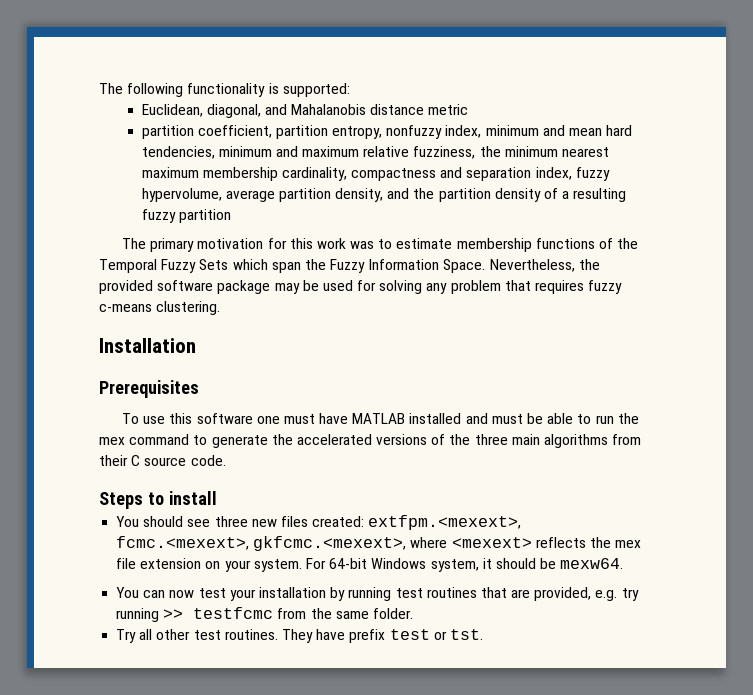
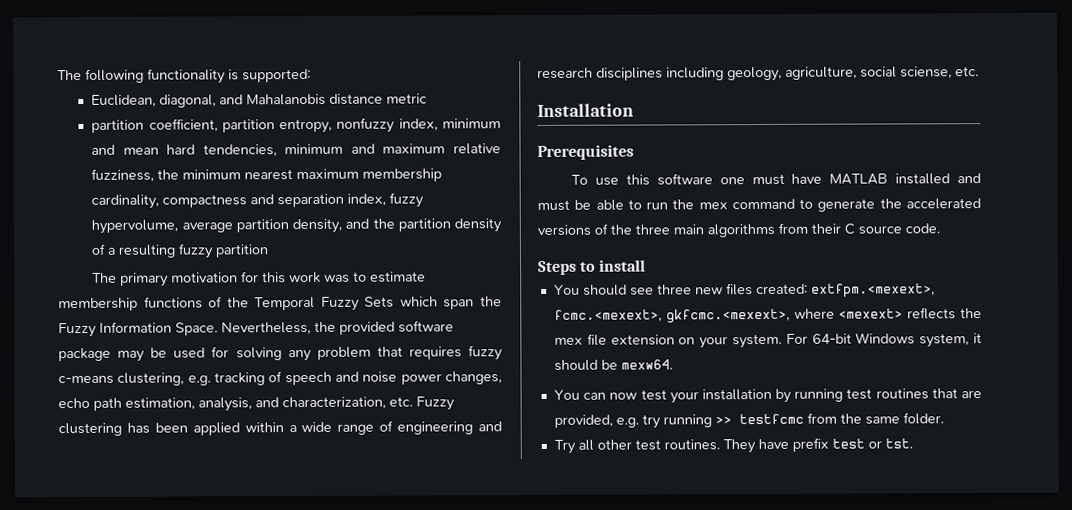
- Nevertheless, the provided software package may be used for solving any problem that requires fuzzy c-means clustering.
+ Nevertheless, the provided software package may be used for solving any problem that requires fuzzy c-means clustering, e.g. tracking of speech and noise power changes, echo path estimation, analysis, and characterization, etc. Fuzzy clustering has been applied within a wide range of engineering and research disciplines including geology, agriculture, social sciense, etc.

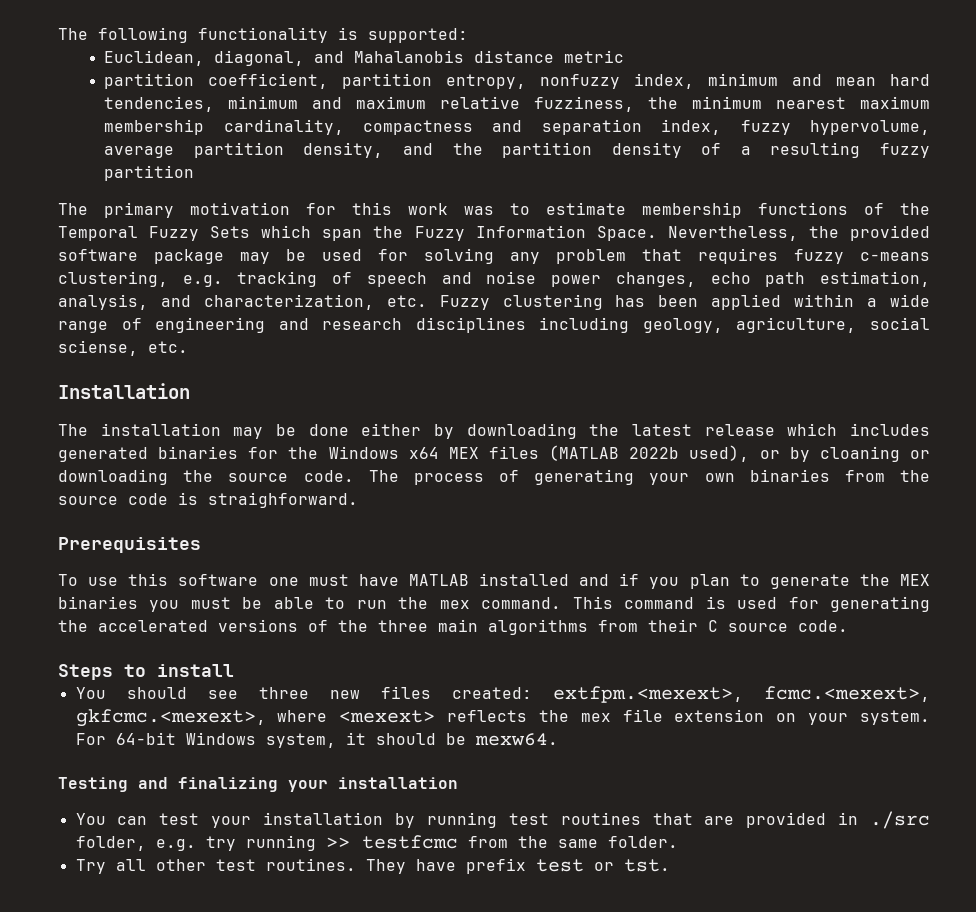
+ The installation may be done either by downloading the latest release which includes generated binaries for the Windows x64 MEX files (MATLAB 2022b used), or by cloaning or downloading the source code. The process of generating your own binaries from the source code is straighforward.
- To use this software one must have MATLAB installed and must be able to run the mex command to generate the accelerated versions of the three main algorithms from their C source code.
+ To use this software one must have MATLAB installed and if you plan to generate the MEX binaries you must be able to run the mex command. This command is used for generating the accelerated versions of the three main algorithms from their C source code.
+ Testing and finalizing your installation
- You can now test your installation by running test routines that are provided, e.g. try running >> testfcmc from the same folder.
+ You can test your installation by running test routines that are provided in ./src folder, e.g. try running >> testfcmc from the same folder.

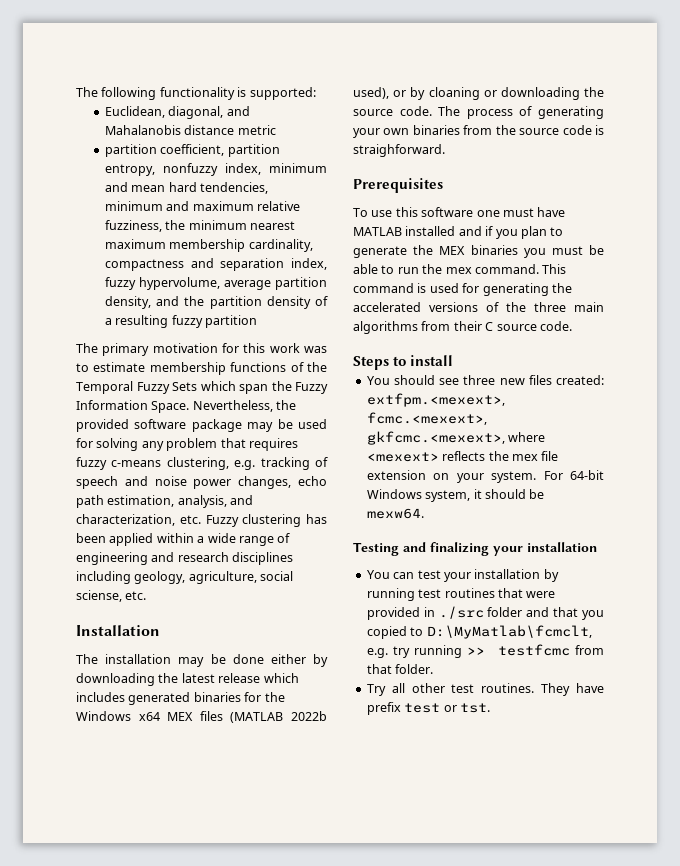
- You can test your installation by running test routines that are provided in ./src folder, e.g. try running >> testfcmc from the same folder.
+ You can test your installation by running test routines that were provided in ./src folder and that you copied to D:\MyMatlab\fcmclt, e.g. try running >> testfcmc from that folder.

